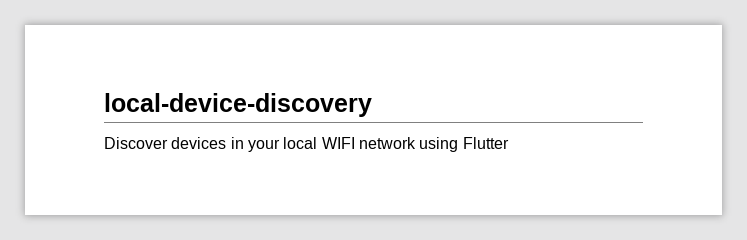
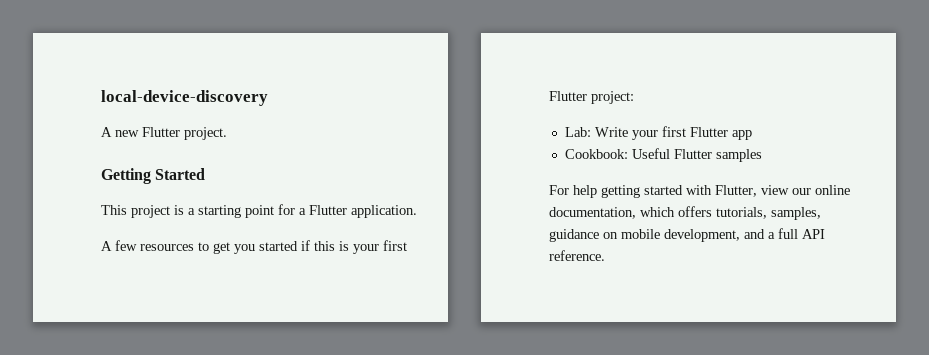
- Discover devices in your local WIFI network using Flutter
+ A new Flutter project.
+ Getting Started
+ This project is a starting point for a Flutter application.
+ A few resources to get you started if this is your first Flutter project:
+ Lab: Write your first Flutter app
+ Cookbook: Useful Flutter samples
+ For help getting started with Flutter, view our online documentation, which offers tutorials, samples, guidance on mobile development, and a full API reference.

